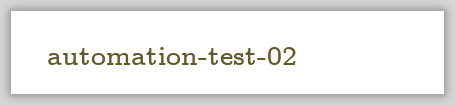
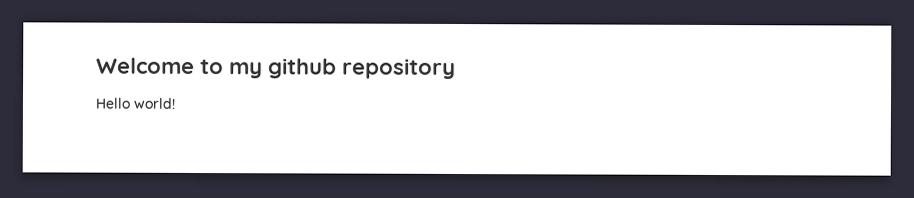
- automation-test-02
+ Welcome to my github repository
+ Hello world!

